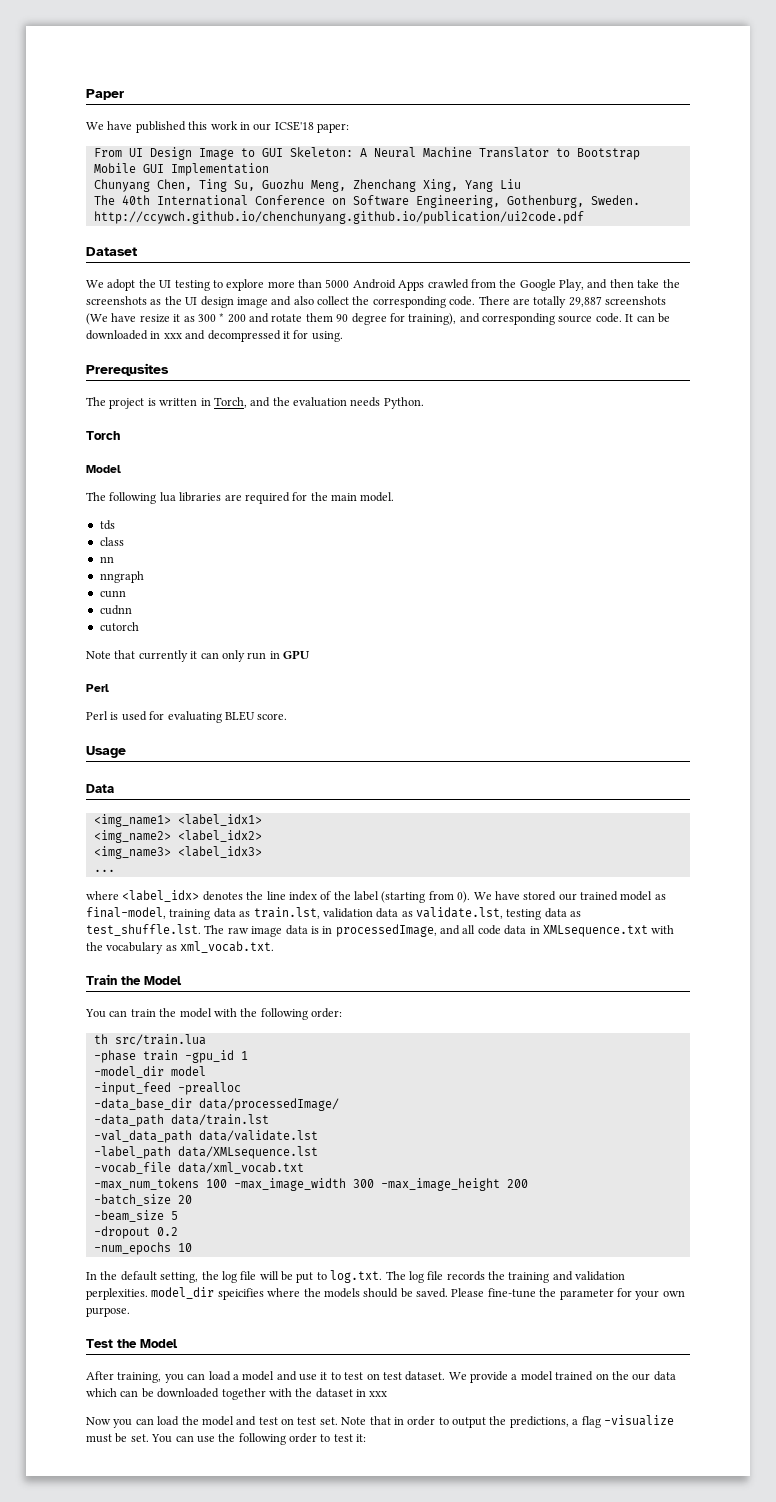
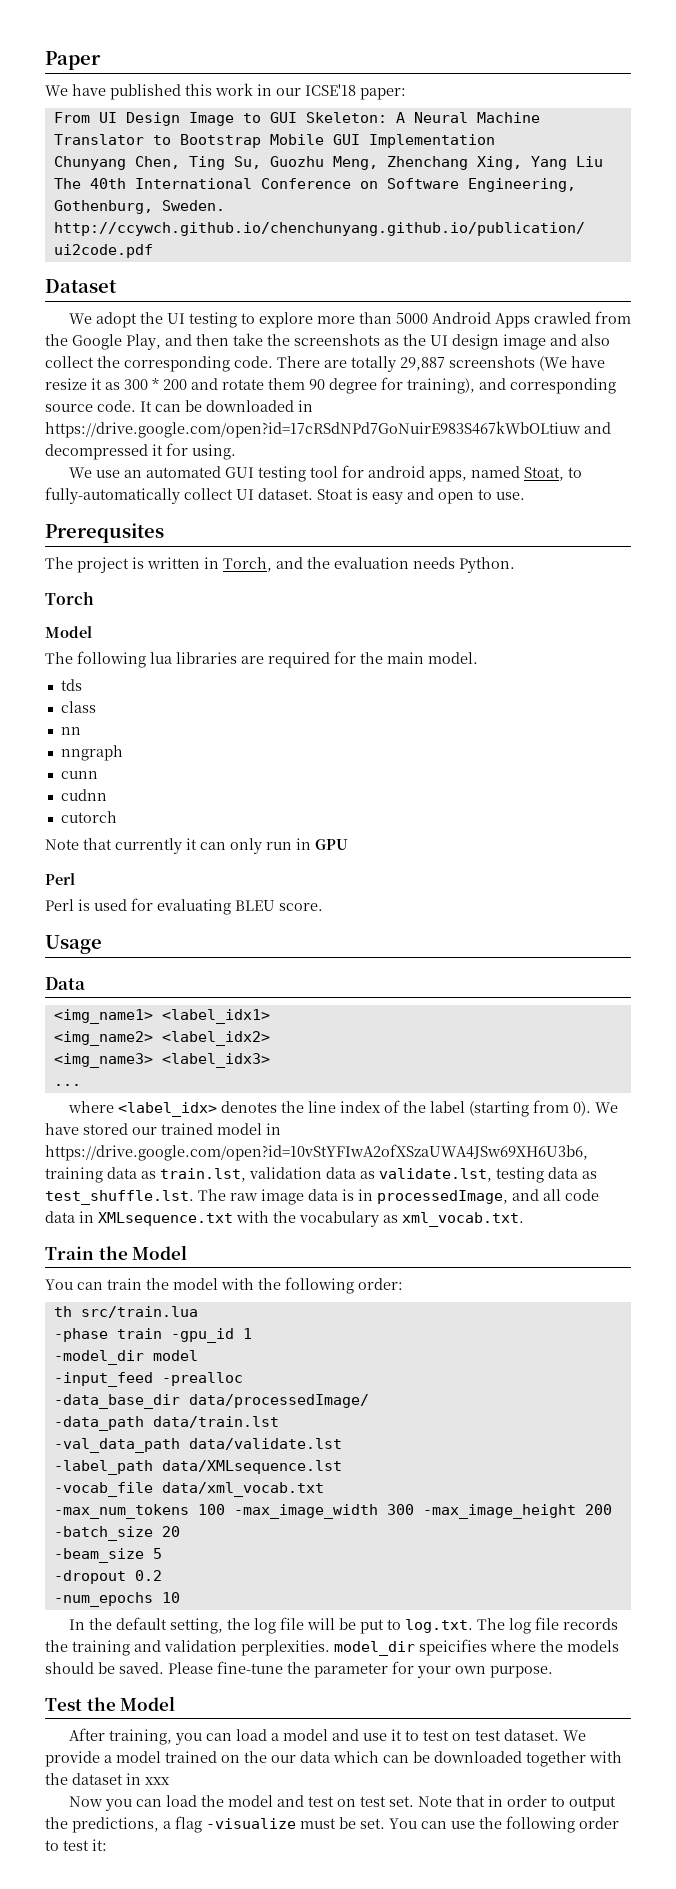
- It can be downloaded in xxx and decompressed it for using.
+ It can be downloaded in https://drive.google.com/open?id=17cRSdNPd7GoNuirE983S467kWbOLtiuw and decompressed it for using.
+ We use an automated GUI testing tool for android apps, named Stoat, to fully-automatically collect UI dataset. Stoat is easy and open to use.
- We have stored our trained model as final-model, training data as train.lst, validation data as validate.lst, testing data as test_shuffle.lst. The raw image data is in processedImage, and all code data in XMLsequence.txt with the vocabulary as xml_vocab.txt.
+ We have stored our trained model in https://drive.google.com/open?id=10vStYFIwA2ofXSzaUWA4JSw69XH6U3b6, training data as train.lst, validation data as validate.lst, testing data as test_shuffle.lst. The raw image data is in processedImage, and all code data in XMLsequence.txt with the vocabulary as xml_vocab.txt.

